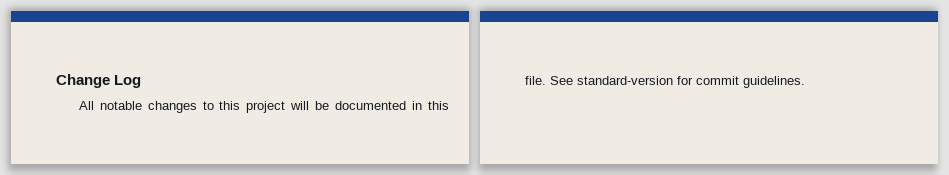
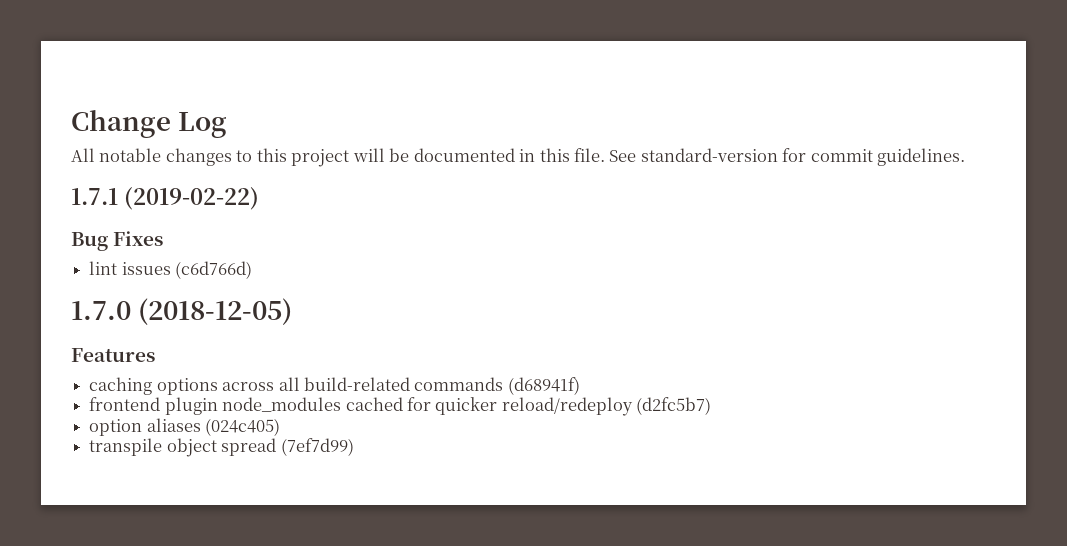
+ 1.7.1 (2019-02-22)
+ Bug Fixes
+ lint issues (c6d766d)
+ 1.7.0 (2018-12-05)
+ Features
+ caching options across all build-related commands (d68941f)
+ frontend plugin node_modules cached for quicker reload/redeploy (d2fc5b7)
+ option aliases (024c405)
+ transpile object spread (7ef7d99)

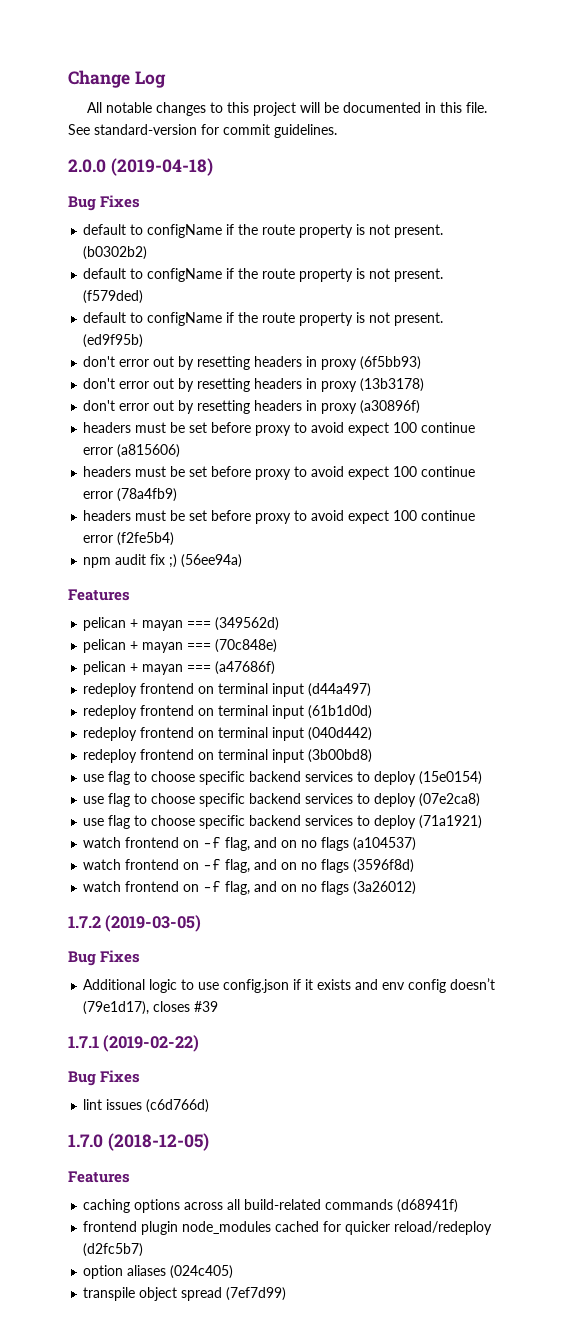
+ 2.0.0 (2019-04-18)
+ Bug Fixes
+ default to configName if the route property is not present. (b0302b2)
+ default to configName if the route property is not present. (f579ded)
+ default to configName if the route property is not present. (ed9f95b)
+ don't error out by resetting headers in proxy (6f5bb93)
+ don't error out by resetting headers in proxy (13b3178)
+ don't error out by resetting headers in proxy (a30896f)
+ headers must be set before proxy to avoid expect 100 continue error (a815606)
+ headers must be set before proxy to avoid expect 100 continue error (78a4fb9)
+ headers must be set before proxy to avoid expect 100 continue error (f2fe5b4)
+ npm audit fix ;) (56ee94a)
+ Features
+ pelican + mayan === (349562d)
+ pelican + mayan === (70c848e)
+ pelican + mayan === (a47686f)
+ redeploy frontend on terminal input (d44a497)
+ redeploy frontend on terminal input (61b1d0d)
+ redeploy frontend on terminal input (040d442)
+ redeploy frontend on terminal input (3b00bd8)
+ use flag to choose specific backend services to deploy (15e0154)
+ use flag to choose specific backend services to deploy (07e2ca8)
+ use flag to choose specific backend services to deploy (71a1921)
+ watch frontend on -f flag, and on no flags (a104537)
+ watch frontend on -f flag, and on no flags (3596f8d)
+ watch frontend on -f flag, and on no flags (3a26012)
+ 1.7.2 (2019-03-05)
+ Bug Fixes
+ Additional logic to use config.json if it exists and env config doesn’t (79e1d17), closes #39

